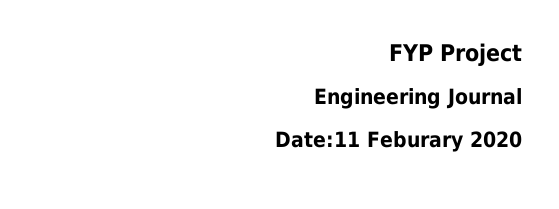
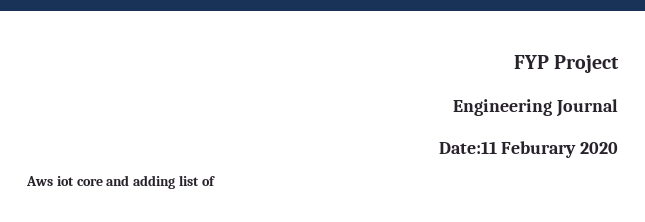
+ Aws iot core and adding list of

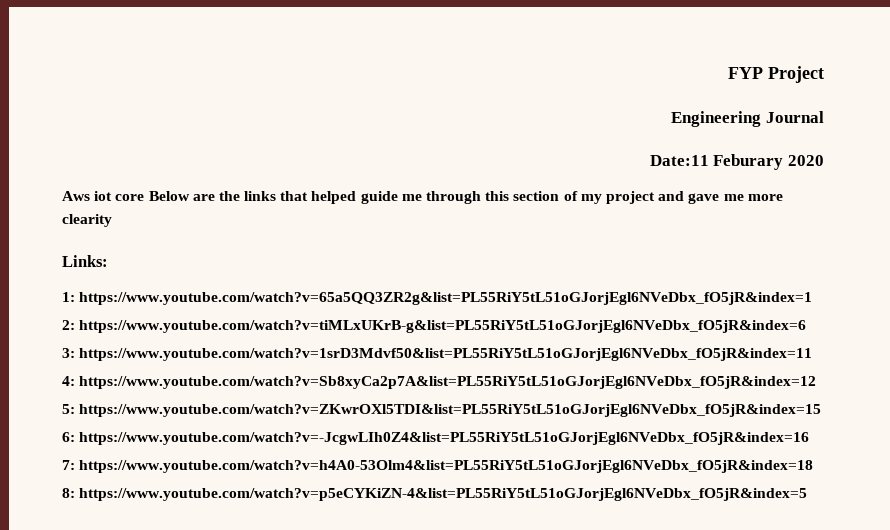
- Aws iot core and adding list of
+ Aws iot core Below are the links that helped guide me through this section of my project and gave me more clearity
+ Links:
+ 1: https://www.youtube.com/watch?v=65a5QQ3ZR2g&list=PL55RiY5tL51oGJorjEgl6NVeDbx_fO5jR&index=1
+ 2: https://www.youtube.com/watch?v=tiMLxUKrB-g&list=PL55RiY5tL51oGJorjEgl6NVeDbx_fO5jR&index=6
+ 3: https://www.youtube.com/watch?v=1srD3Mdvf50&list=PL55RiY5tL51oGJorjEgl6NVeDbx_fO5jR&index=11
+ 4: https://www.youtube.com/watch?v=Sb8xyCa2p7A&list=PL55RiY5tL51oGJorjEgl6NVeDbx_fO5jR&index=12
+ 5: https://www.youtube.com/watch?v=ZKwrOXl5TDI&list=PL55RiY5tL51oGJorjEgl6NVeDbx_fO5jR&index=15
+ 6: https://www.youtube.com/watch?v=-JcgwLIh0Z4&list=PL55RiY5tL51oGJorjEgl6NVeDbx_fO5jR&index=16
+ 7: https://www.youtube.com/watch?v=h4A0-53Olm4&list=PL55RiY5tL51oGJorjEgl6NVeDbx_fO5jR&index=18
+ 8: https://www.youtube.com/watch?v=p5eCYKiZN-4&list=PL55RiY5tL51oGJorjEgl6NVeDbx_fO5jR&index=5

